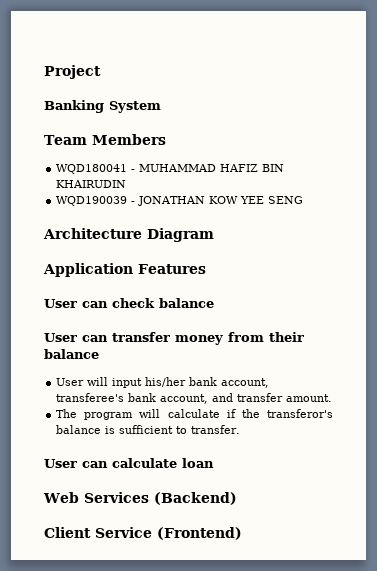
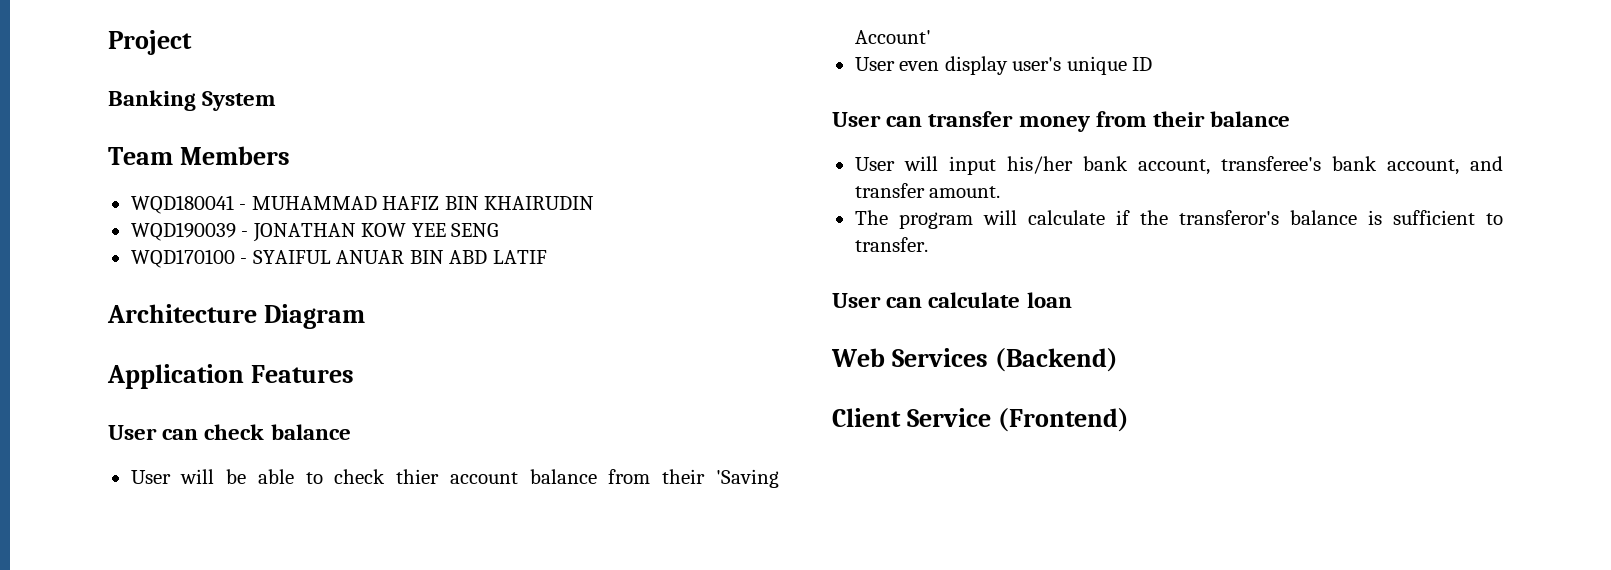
+ WQD170100 - SYAIFUL ANUAR BIN ABD LATIF
+ User will be able to check thier account balance from their 'Saving Account'
+ User even display user's unique ID

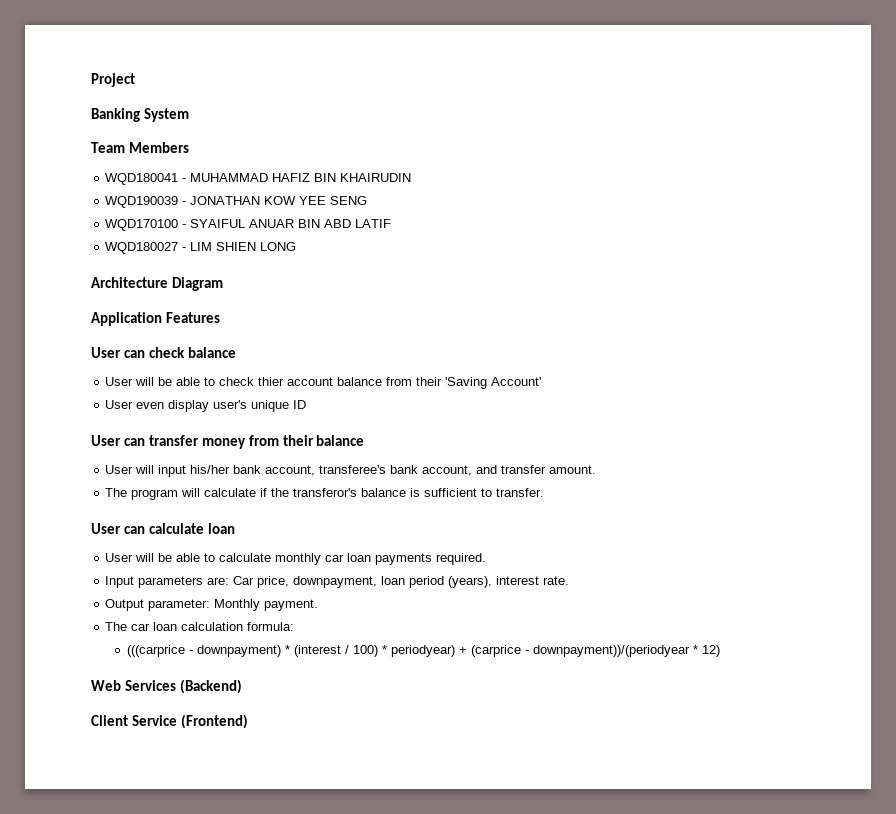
+ WQD180027 - LIM SHIEN LONG
+ User will be able to calculate monthly car loan payments required.
+ Input parameters are: Car price, downpayment, loan period (years), interest rate.
+ Output parameter: Monthly payment.
+ The car loan calculation formula:
+ (((carprice - downpayment) * (interest / 100) * periodyear) + (carprice - downpayment))/(periodyear * 12)

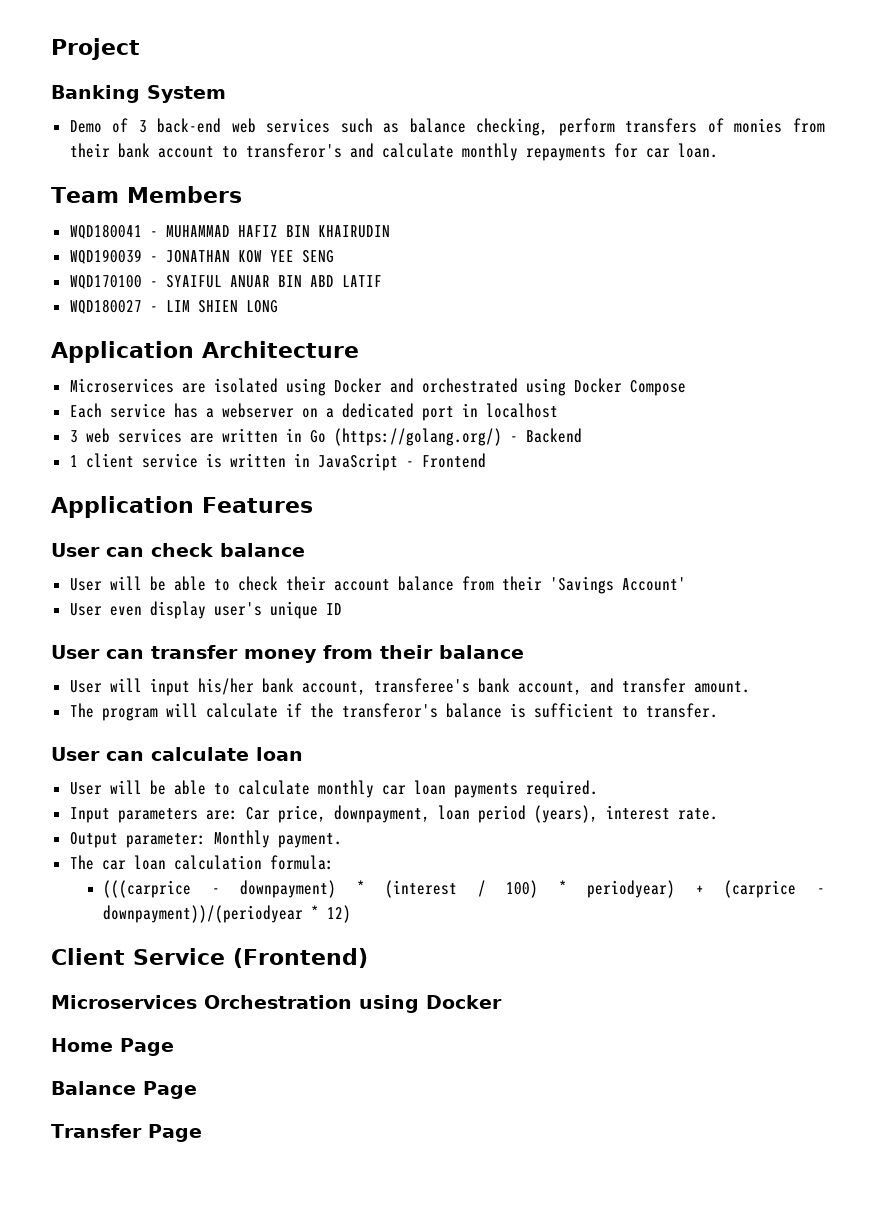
+ Demo of 3 back-end web services such as balance checking, perform transfers of monies from their bank account to transferor's and calculate monthly repayments for car loan.
- Architecture Diagram
+ Application Architecture
+ Microservices are isolated using Docker and orchestrated using Docker Compose
+ Each service has a webserver on a dedicated port in localhost
+ 3 web services are written in Go (https://golang.org/) - Backend
+ 1 client service is written in JavaScript - Frontend
- User will be able to check thier account balance from their 'Saving Account'
+ User will be able to check their account balance from their 'Savings Account'
- Web Services (Backend)
+ Microservices Orchestration using Docker
+ Home Page
+ Balance Page
+ Transfer Page

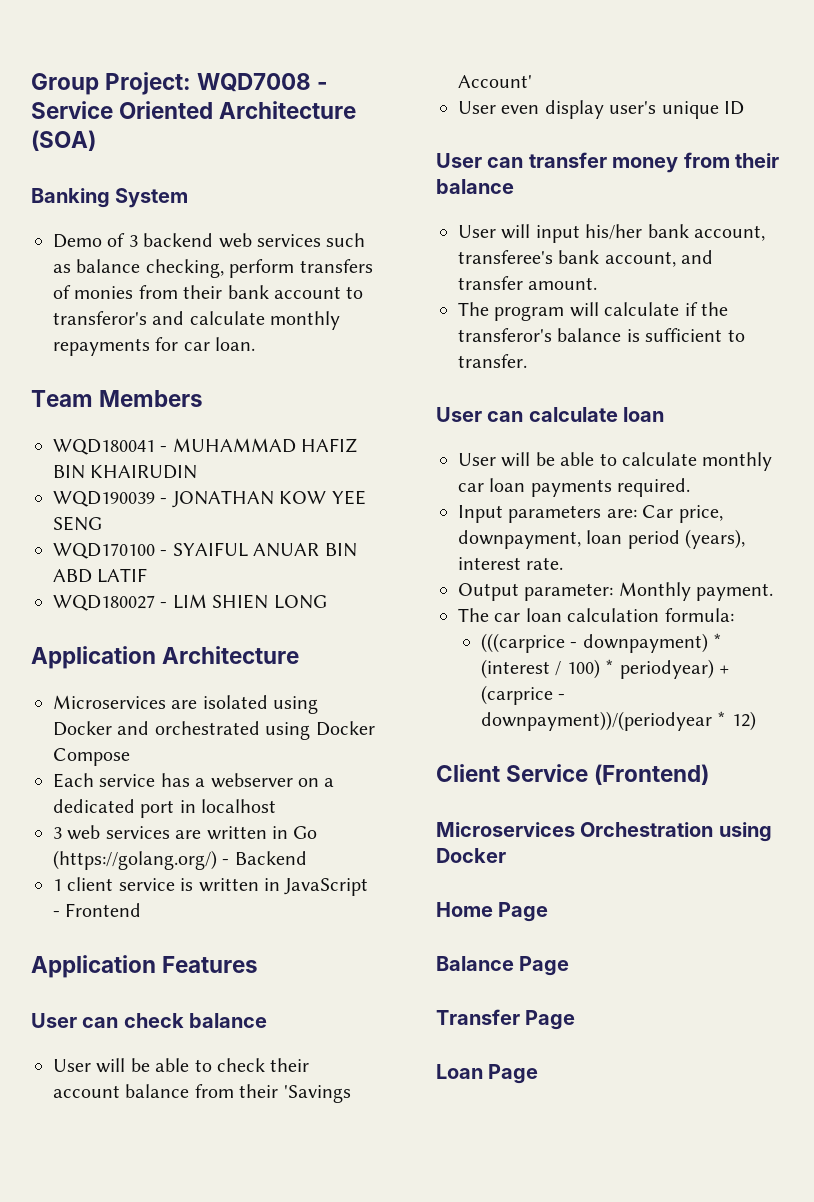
- Project
+ Group Project: WQD7008 - Service Oriented Architecture (SOA)
- Demo of 3 back-end web services such as balance checking, perform transfers of monies from their bank account to transferor's and calculate monthly repayments for car loan.
+ Demo of 3 backend web services such as balance checking, perform transfers of monies from their bank account to transferor's and calculate monthly repayments for car loan.
+ Loan Page

